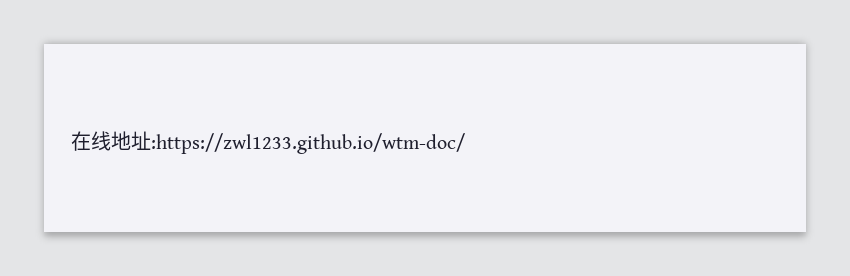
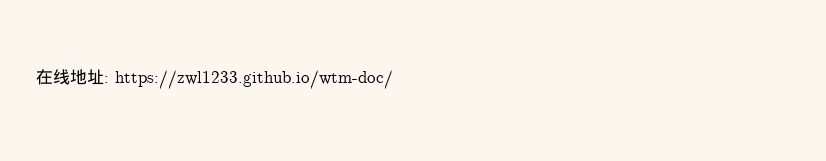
- 在线地址:https://zwl1233.github.io/wtm-doc/
+ 在线地址: https://zwl1233.github.io/wtm-doc/

